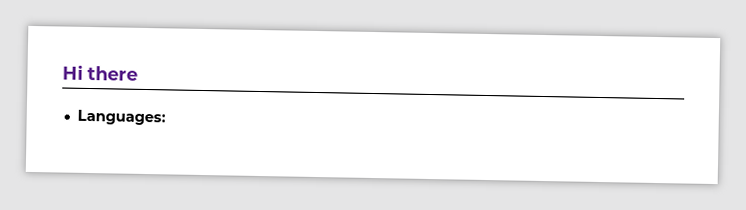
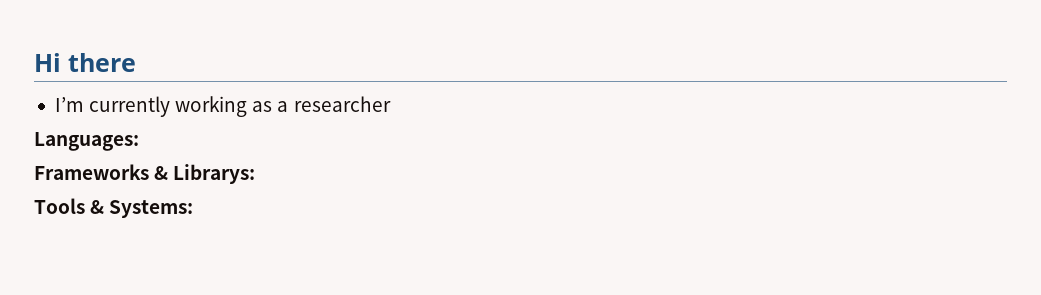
+ I’m currently working as a researcher
  Languages:
+ Frameworks & Librarys:
+ Tools & Systems:

